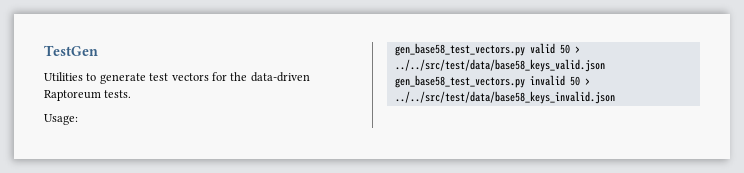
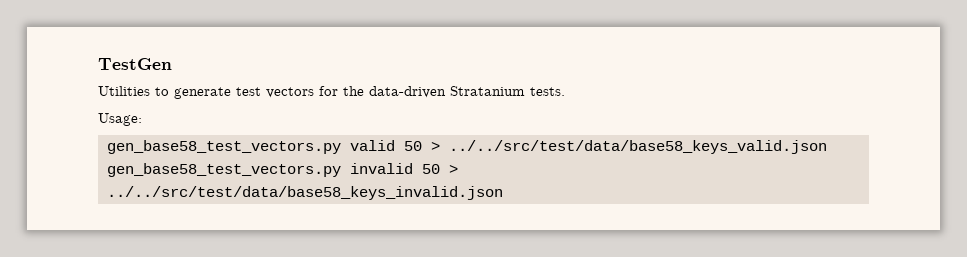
- Utilities to generate test vectors for the data-driven Raptoreum tests.
+ Utilities to generate test vectors for the data-driven Stratanium tests.

